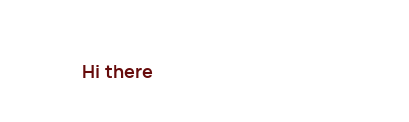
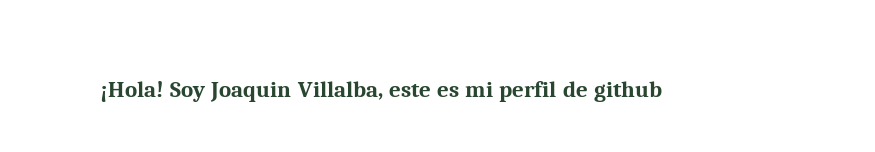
- Hi there
+ ¡Hola! Soy Joaquin Villalba, este es mi perfil de github

